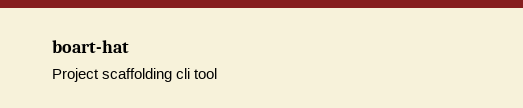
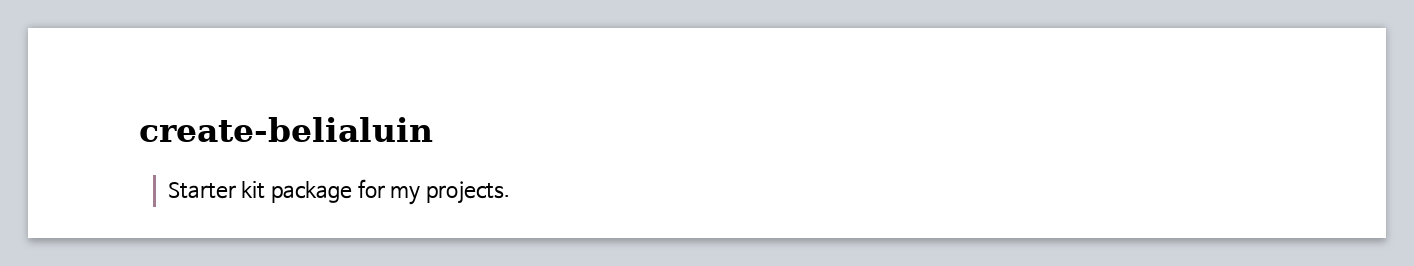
- boart-hat
- Project scaffolding cli tool
+ create-belialuin
+ Starter kit package for my projects.

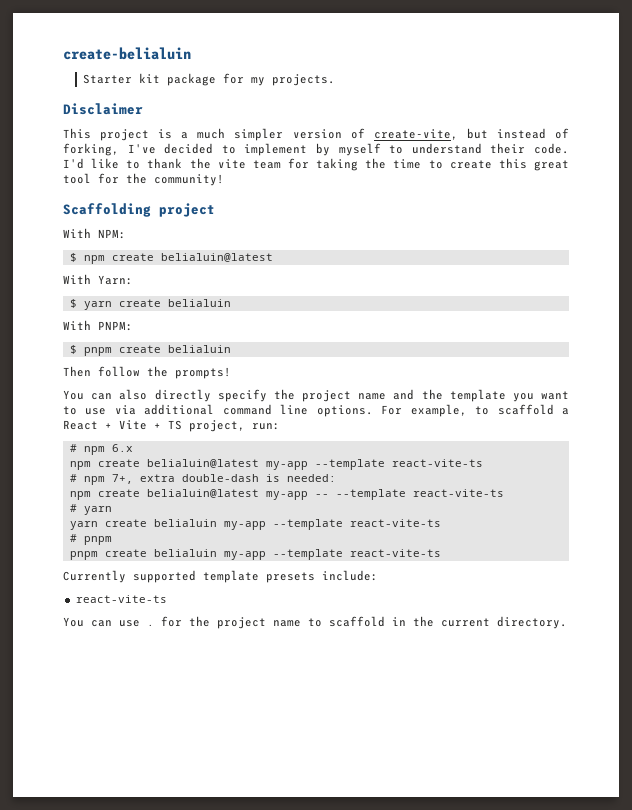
+ Disclaimer
+ This project is a much simpler version of create-vite, but instead of forking, I've decided to implement by myself to understand their code. I'd like to thank the vite team for taking the time to create this great tool for the community!
+ Scaffolding project
+ With NPM:
+ $ npm create belialuin@latest
+ With Yarn:
+ $ yarn create belialuin
+ With PNPM:
+ $ pnpm create belialuin
+ Then follow the prompts!
+ You can also directly specify the project name and the template you want to use via additional command line options. For example, to scaffold a React + Vite + TS project, run:
+ # npm 6.x
+ npm create belialuin@latest my-app --template react-vite-ts
+ # npm 7+, extra double-dash is needed:
+ npm create belialuin@latest my-app -- --template react-vite-ts
+ # yarn
+ yarn create belialuin my-app --template react-vite-ts
+ # pnpm
+ pnpm create belialuin my-app --template react-vite-ts
+ Currently supported template presets include:
+ react-vite-ts
+ You can use . for the project name to scaffold in the current directory.

